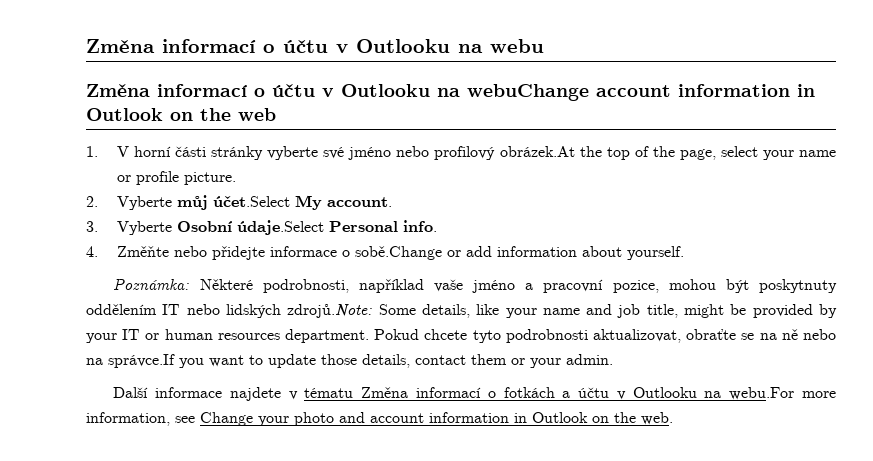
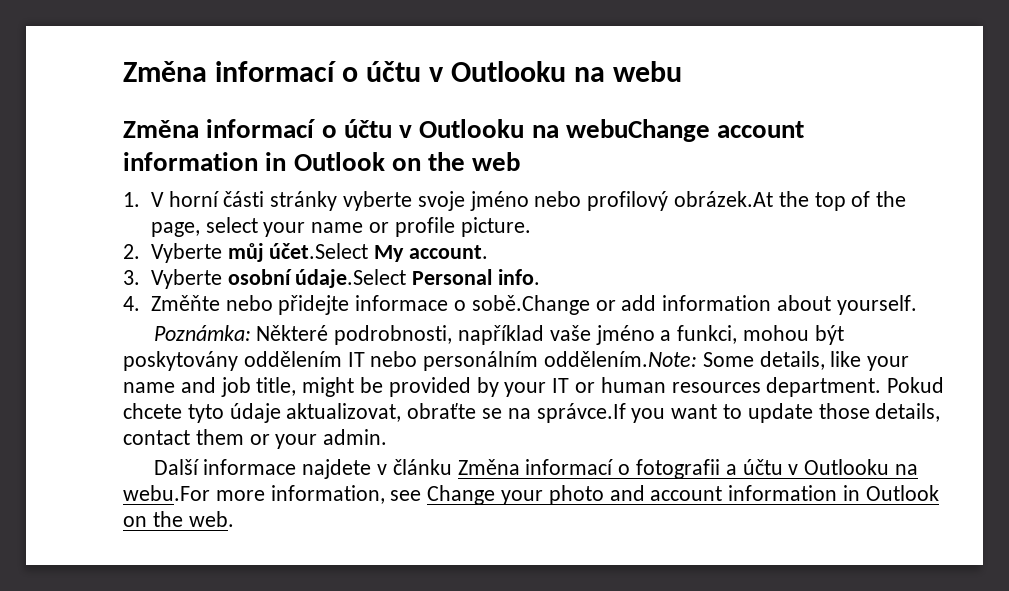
- 1. V horní části stránky vyberte své jméno nebo profilový obrázek.At the top of the page, select your name or profile picture.
+ 1. V horní části stránky vyberte svoje jméno nebo profilový obrázek.At the top of the page, select your name or profile picture.
- 3. Vyberte Osobní údaje.Select Personal info.
+ 3. Vyberte osobní údaje.Select Personal info.
- Poznámka: Některé podrobnosti, například vaše jméno a pracovní pozice, mohou být poskytnuty oddělením IT nebo lidských zdrojů.Note: Some details, like your name and job title, might be provided by your IT or human resources department.
+ Poznámka: Některé podrobnosti, například vaše jméno a funkci, mohou být poskytovány oddělením IT nebo personálním oddělením.Note: Some details, like your name and job title, might be provided by your IT or human resources department.
- Pokud chcete tyto podrobnosti aktualizovat, obraťte se na ně nebo na správce.If you want to update those details, contact them or your admin.
+ Pokud chcete tyto údaje aktualizovat, obraťte se na správce.If you want to update those details, contact them or your admin.
- Další informace najdete v tématu Změna informací o fotkách a účtu v Outlooku na webu.For more information, see Change your photo and account information in Outlook on the web.
+ Další informace najdete v článku Změna informací o fotografii a účtu v Outlooku na webu.For more information, see Change your photo and account information in Outlook on the web.

